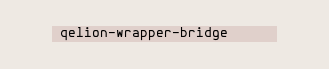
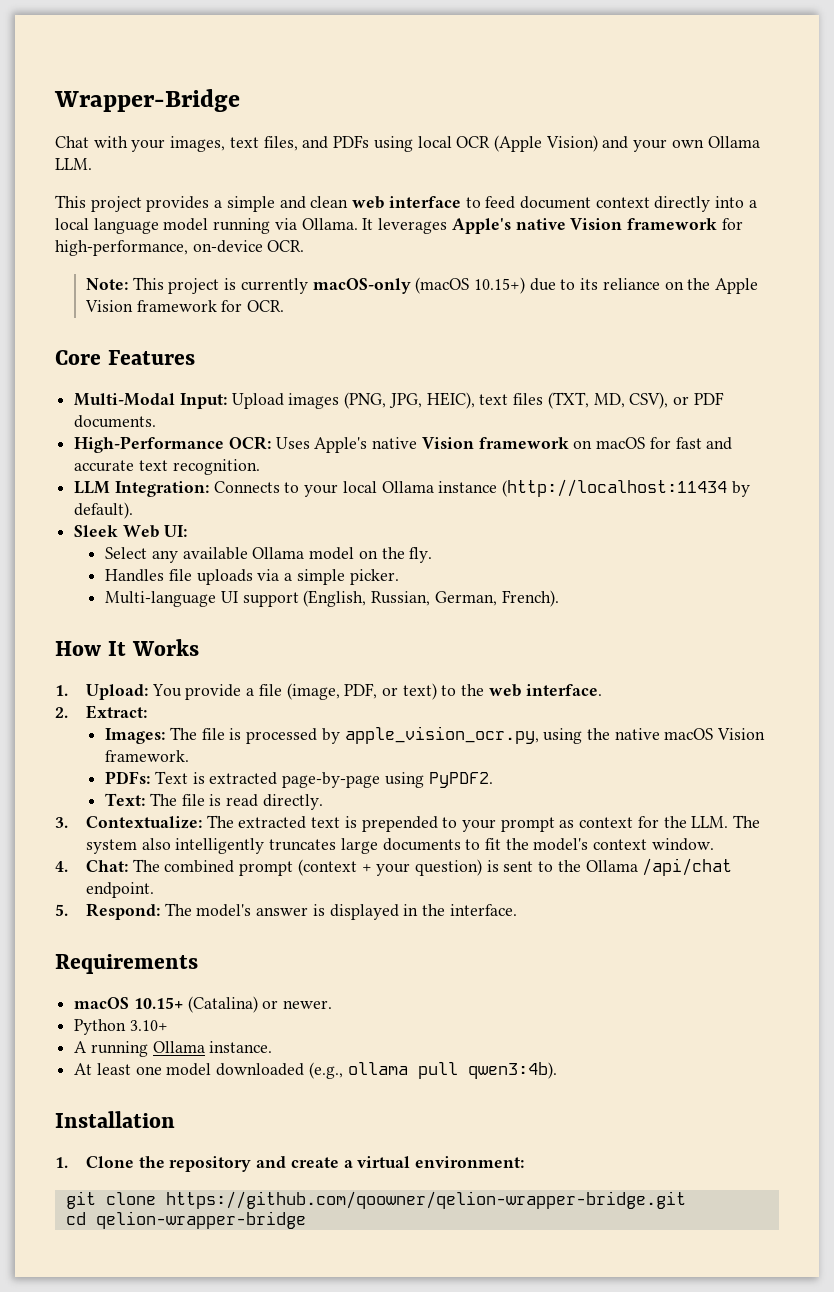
- qelion-wrapper-bridge
+ Wrapper-Bridge
+ Chat with your images, text files, and PDFs using local OCR (Apple Vision) and your own Ollama LLM.
+ This project provides a simple and clean web interface to feed document context directly into a local language model running via Ollama. It leverages Apple's native Vision framework for high-performance, on-device OCR.
+ Note: This project is currently macOS-only (macOS 10.15+) due to its reliance on the Apple Vision framework for OCR.
+ Core Features
+ Multi-Modal Input: Upload images (PNG, JPG, HEIC), text files (TXT, MD, CSV), or PDF documents.
+ High-Performance OCR: Uses Apple's native Vision framework on macOS for fast and accurate text recognition.
+ LLM Integration: Connects to your local Ollama instance (http://localhost:11434 by default).
+ Sleek Web UI:
+ Select any available Ollama model on the fly.
+ Handles file uploads via a simple picker.
+ Multi-language UI support (English, Russian, German, French).
+ How It Works
+ 1. Upload: You provide a file (image, PDF, or text) to the web interface.
+ 2. Extract:
+ Images: The file is processed by apple_vision_ocr.py, using the native macOS Vision framework.
+ PDFs: Text is extracted page-by-page using PyPDF2.
+ Text: The file is read directly.
+ 3. Contextualize: The extracted text is prepended to your prompt as context for the LLM. The system also intelligently truncates large documents to fit the model's context window.
+ 4. Chat: The combined prompt (context + your question) is sent to the Ollama /api/chat endpoint.
+ 5. Respond: The model's answer is displayed in the interface.
+ Requirements
+ macOS 10.15+ (Catalina) or newer.
+ Python 3.10+
+ A running Ollama instance.
+ At least one model downloaded (e.g., ollama pull qwen3:4b).
+ Installation
+ 1. Clone the repository and create a virtual environment:
+ git clone https://github.com/qoowner/qelion-wrapper-bridge.git
+ cd qelion-wrapper-bridge

